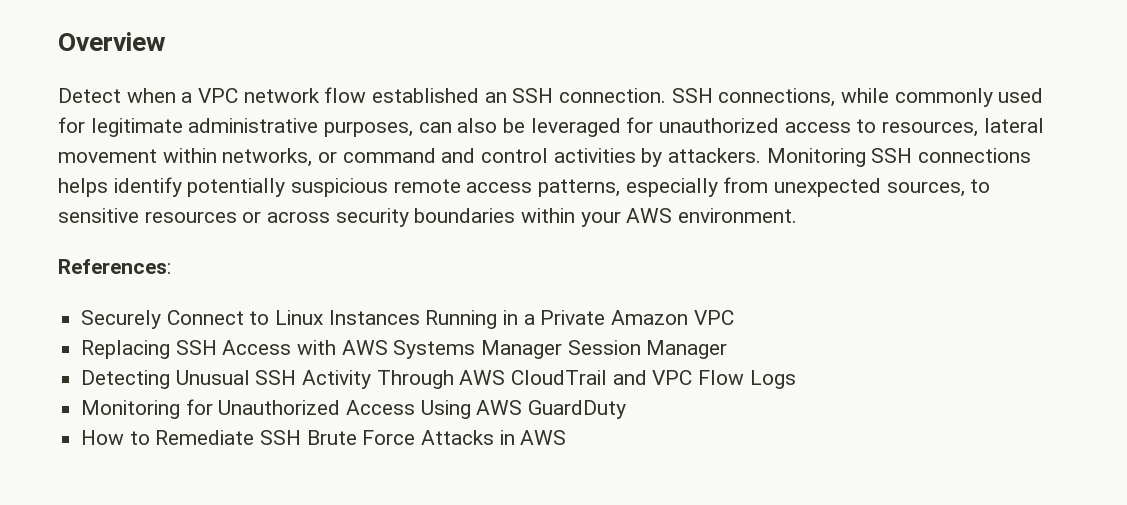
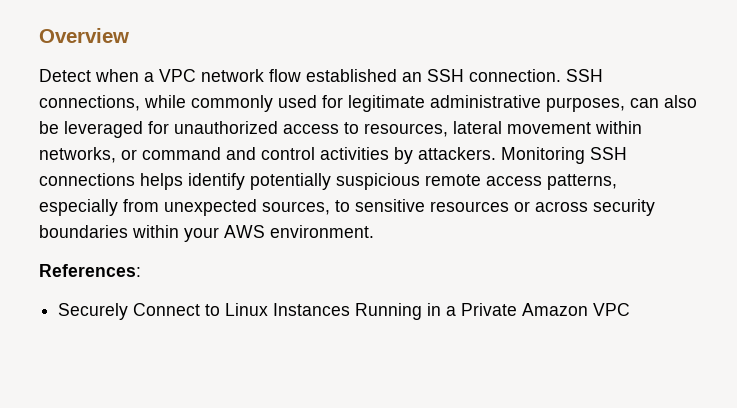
- Replacing SSH Access with AWS Systems Manager Session Manager
- Detecting Unusual SSH Activity Through AWS CloudTrail and VPC Flow Logs
- Monitoring for Unauthorized Access Using AWS GuardDuty
- How to Remediate SSH Brute Force Attacks in AWS

